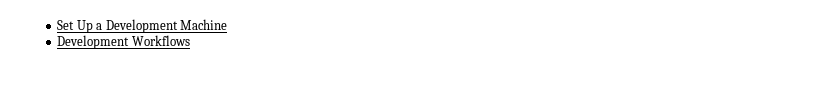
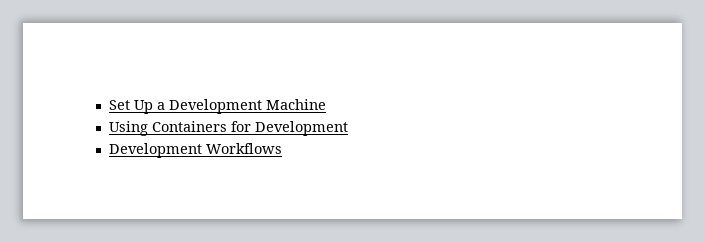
+ Using Containers for Development

